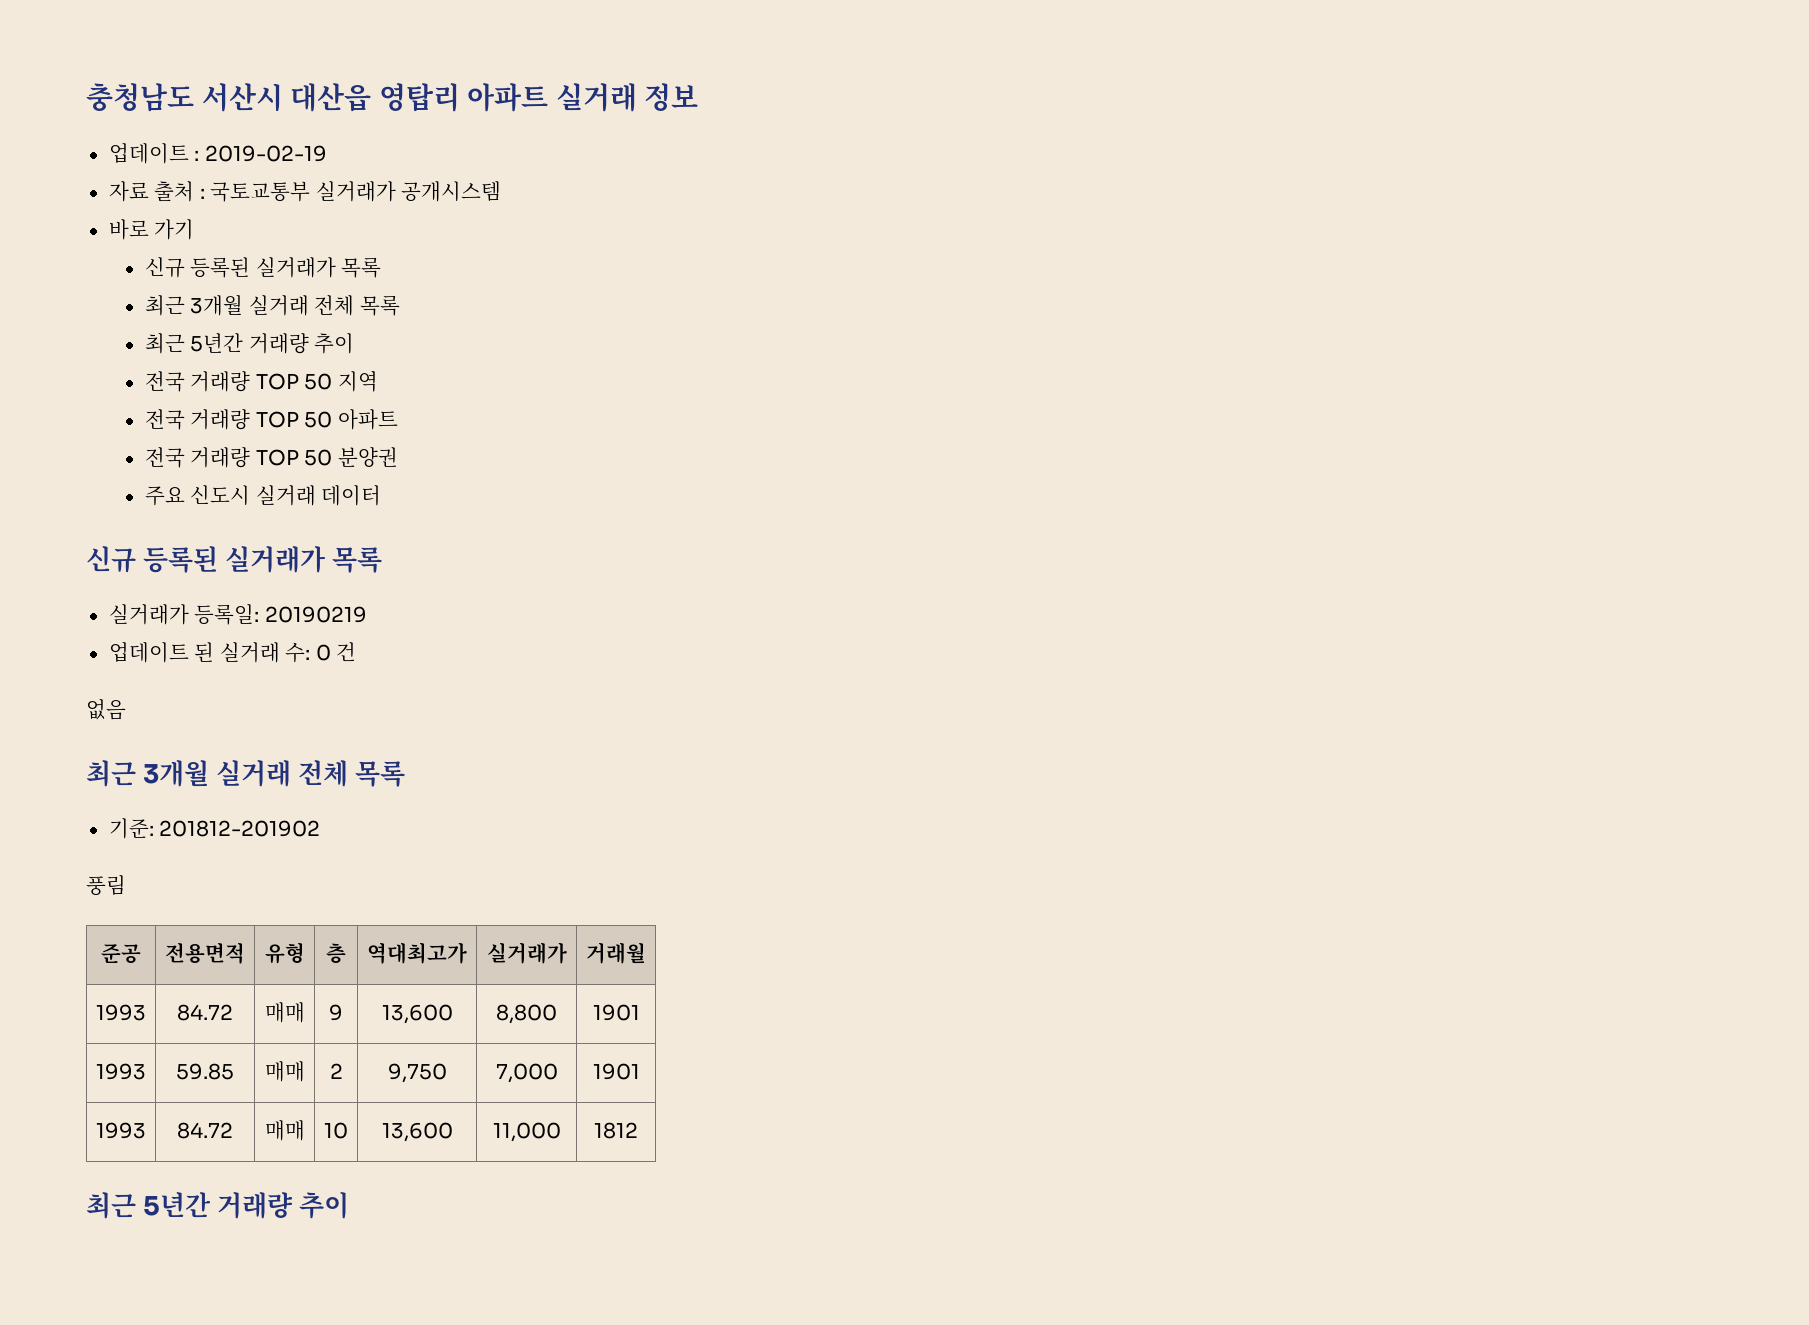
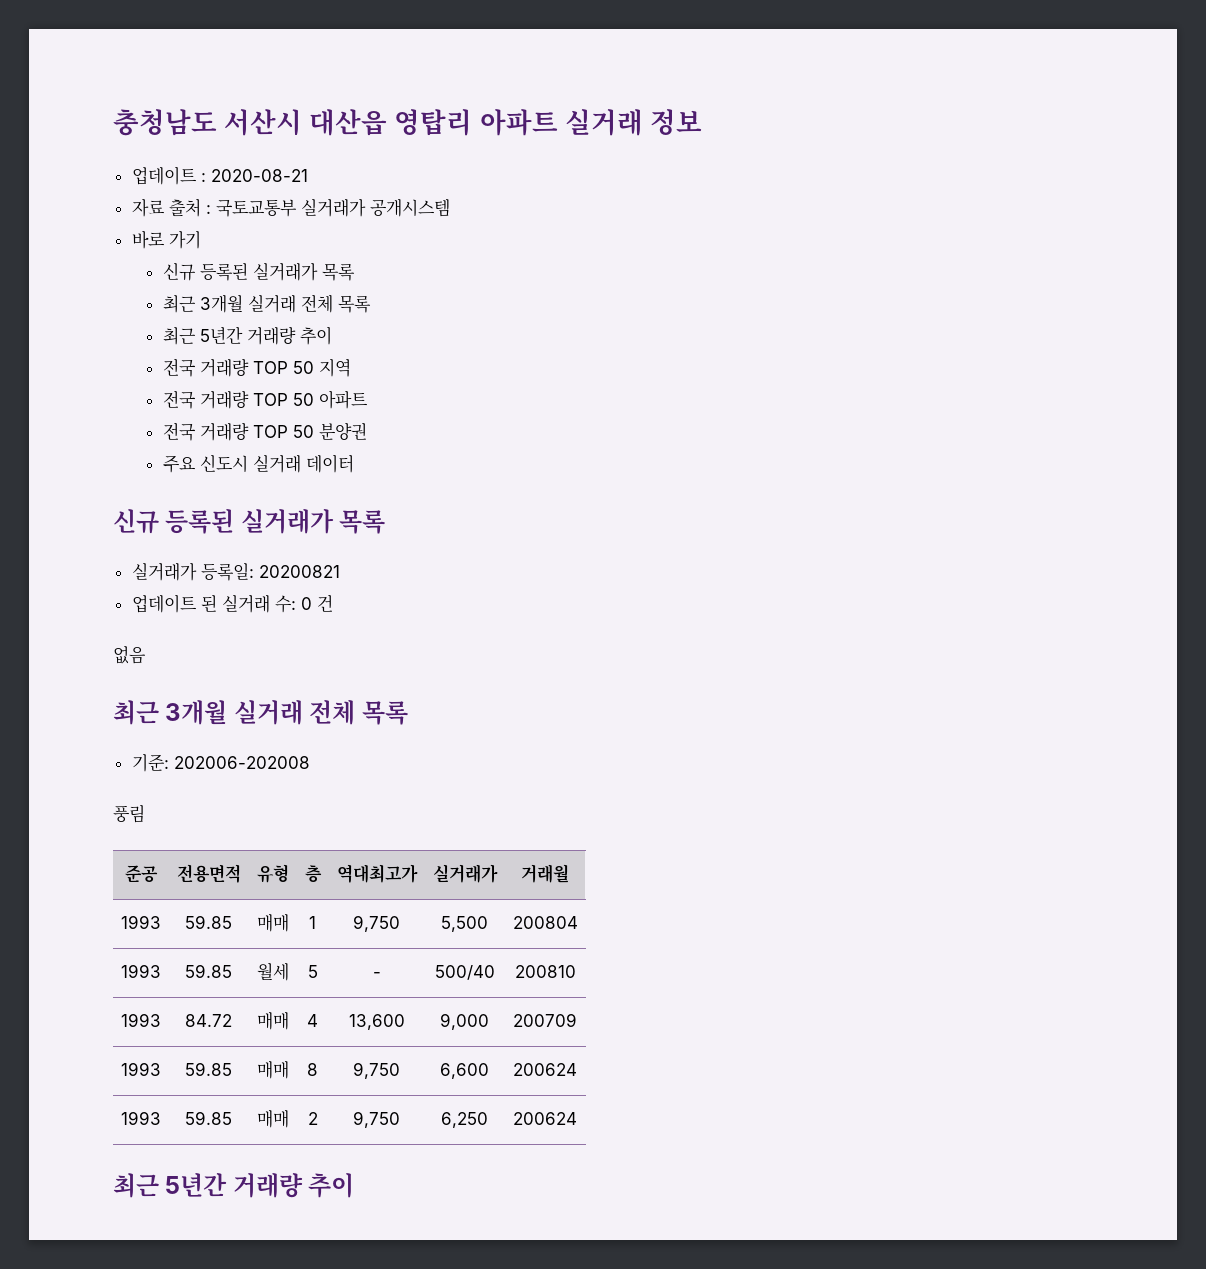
- 업데이트 : 2019-02-19
+ 업데이트 : 2020-08-21
- 실거래가 등록일: 20190219
+ 실거래가 등록일: 20200821
- 기준: 201812-201902
+ 기준: 202006-202008
- 1993 | 84.72 | 매매 | 9 | 13,600 | 8,800 | 1901
+ 1993 | 59.85 | 매매 | 1 | 9,750 | 5,500 | 200804
+ 1993 | 59.85 | 월세 | 5 | - | 500/40 | 200810
+ 1993 | 84.72 | 매매 | 4 | 13,600 | 9,000 | 200709
+ 1993 | 59.85 | 매매 | 8 | 9,750 | 6,600 | 200624
- 1993 | 59.85 | 매매 | 2 | 9,750 | 7,000 | 1901
- 1993 | 84.72 | 매매 | 10 | 13,600 | 11,000 | 1812
+ 1993 | 59.85 | 매매 | 2 | 9,750 | 6,250 | 200624

